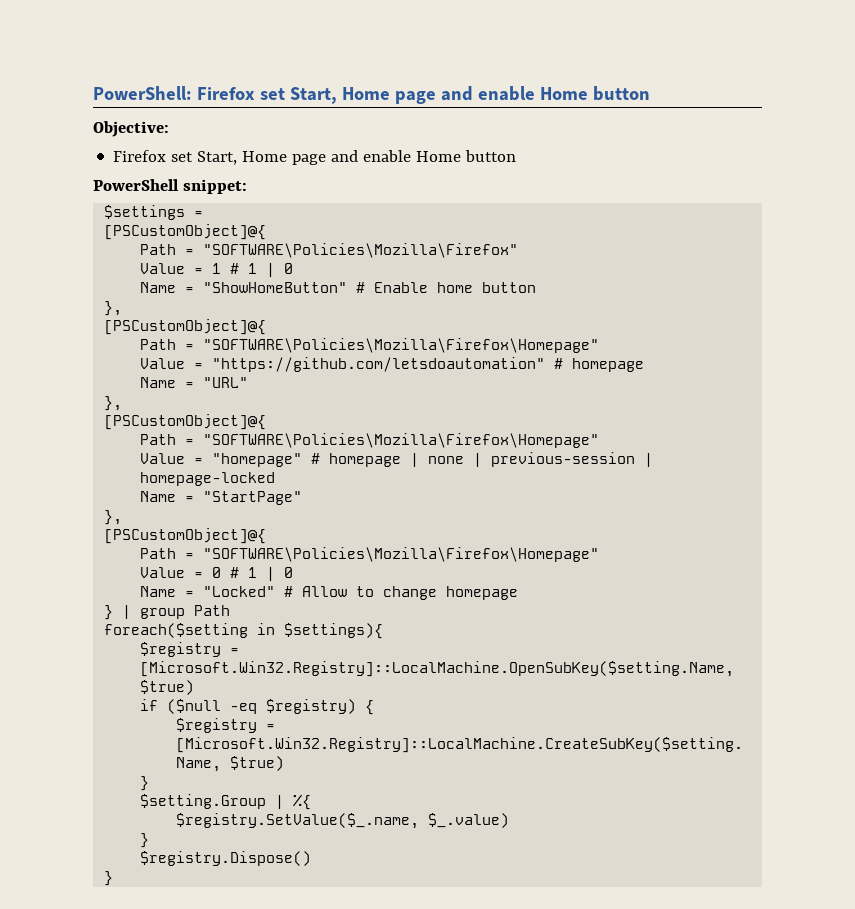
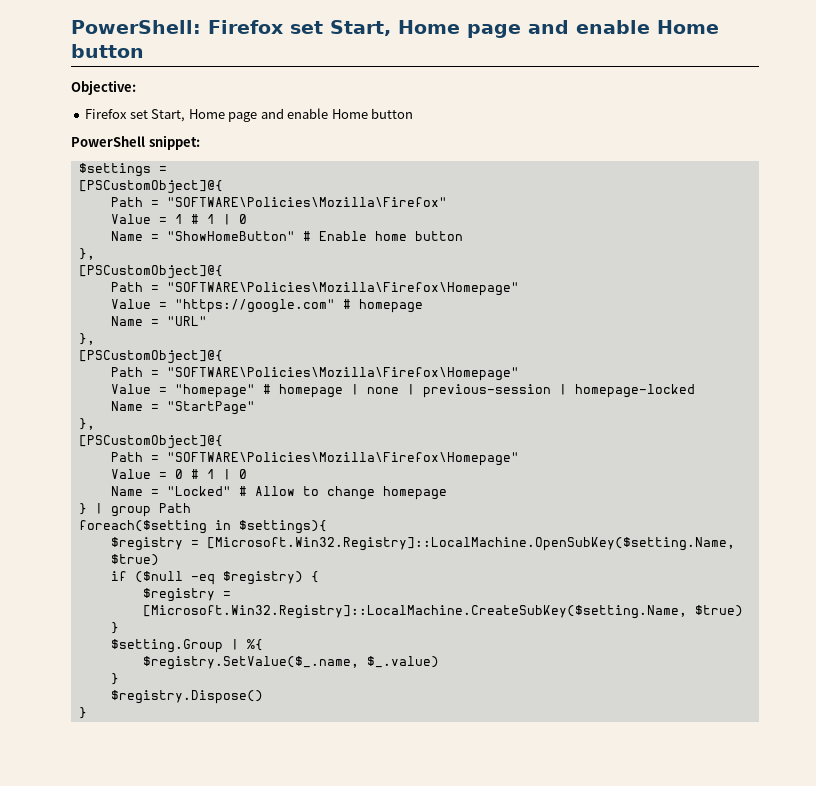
- Value = "https://github.com/letsdoautomation" # homepage
+ Value = "https://google.com" # homepage

